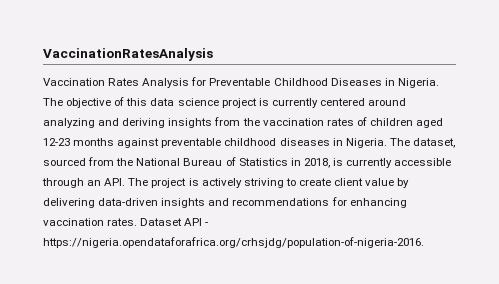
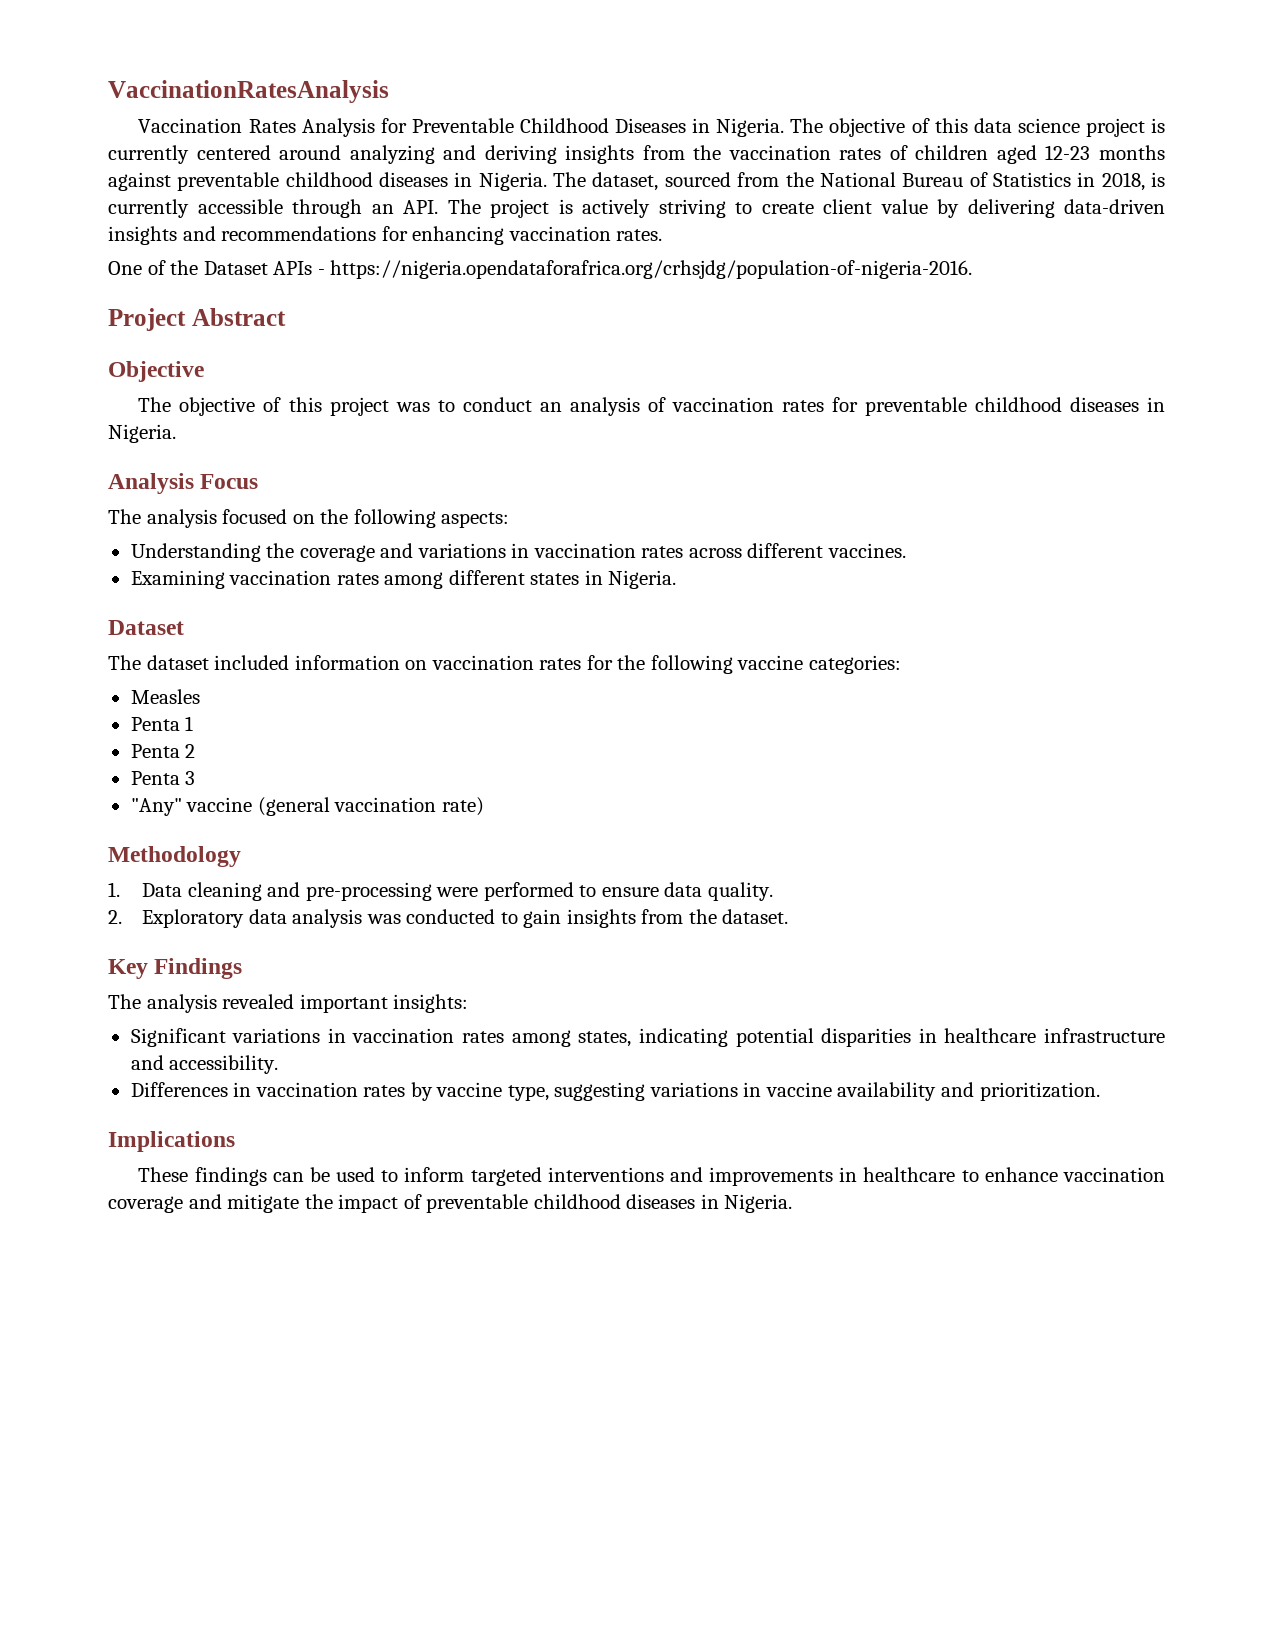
- The dataset, sourced from the National Bureau of Statistics in 2018, is currently accessible through an API. The project is actively striving to create client value by delivering data-driven insights and recommendations for enhancing vaccination rates. Dataset API - https://nigeria.opendataforafrica.org/crhsjdg/population-of-nigeria-2016.
+ The dataset, sourced from the National Bureau of Statistics in 2018, is currently accessible through an API. The project is actively striving to create client value by delivering data-driven insights and recommendations for enhancing vaccination rates.
+ One of the Dataset APIs - https://nigeria.opendataforafrica.org/crhsjdg/population-of-nigeria-2016.
+ Project Abstract
+ Objective
+ The objective of this project was to conduct an analysis of vaccination rates for preventable childhood diseases in Nigeria.
+ Analysis Focus
+ The analysis focused on the following aspects:
+ Understanding the coverage and variations in vaccination rates across different vaccines.
+ Examining vaccination rates among different states in Nigeria.
+ Dataset
+ The dataset included information on vaccination rates for the following vaccine categories:
+ Measles
+ Penta 1
+ Penta 2
+ Penta 3
+ "Any" vaccine (general vaccination rate)
+ Methodology
+ 1. Data cleaning and pre-processing were performed to ensure data quality.
+ 2. Exploratory data analysis was conducted to gain insights from the dataset.
+ Key Findings
+ The analysis revealed important insights:
+ Significant variations in vaccination rates among states, indicating potential disparities in healthcare infrastructure and accessibility.
+ Differences in vaccination rates by vaccine type, suggesting variations in vaccine availability and prioritization.
+ Implications
+ These findings can be used to inform targeted interventions and improvements in healthcare to enhance vaccination coverage and mitigate the impact of preventable childhood diseases in Nigeria.

